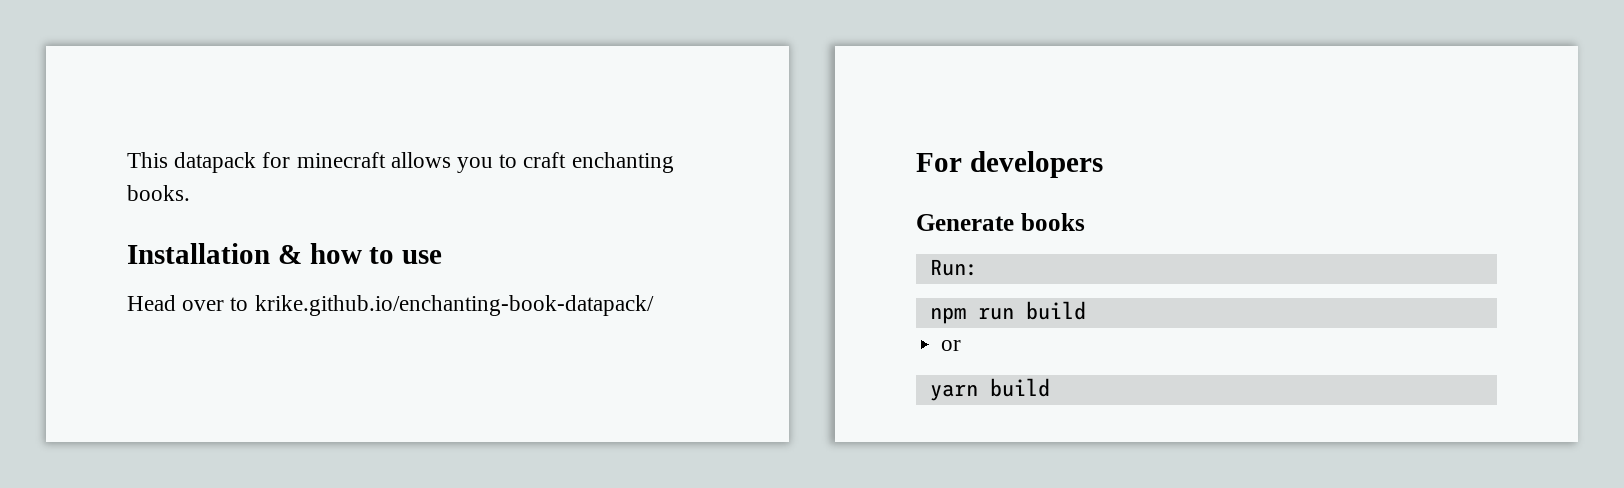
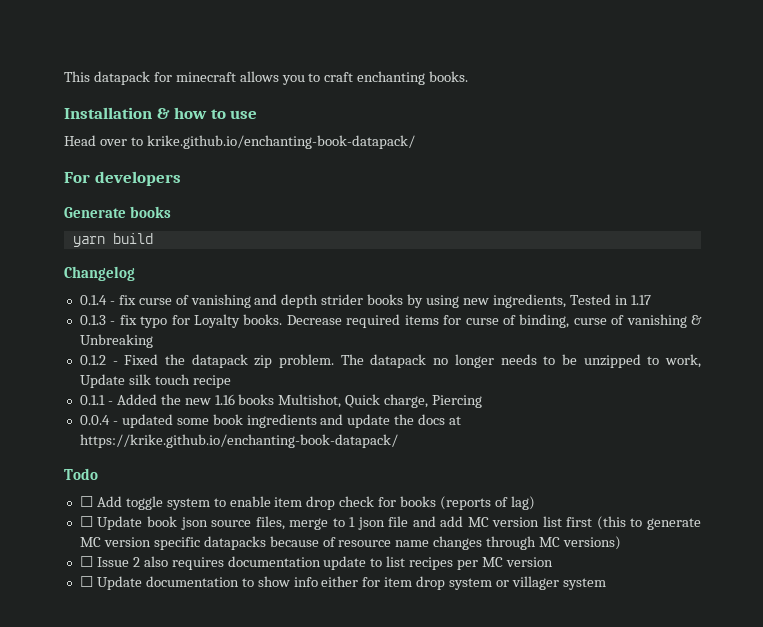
- Run:
- npm run build
- or
  yarn build
+ Changelog
+ 0.1.4 - fix curse of vanishing and depth strider books by using new ingredients, Tested in 1.17
+ 0.1.3 - fix typo for Loyalty books. Decrease required items for curse of binding, curse of vanishing & Unbreaking
+ 0.1.2 - Fixed the datapack zip problem. The datapack no longer needs to be unzipped to work, Update silk touch recipe
+ 0.1.1 - Added the new 1.16 books Multishot, Quick charge, Piercing
+ 0.0.4 - updated some book ingredients and update the docs at https://krike.github.io/enchanting-book-datapack/
+ Todo
+ ☐ Add toggle system to enable item drop check for books (reports of lag)
+ ☐ Update book json source files, merge to 1 json file and add MC version list first (this to generate MC version specific datapacks because of resource name changes through MC versions)
+ ☐ Issue 2 also requires documentation update to list recipes per MC version
+ ☐ Update documentation to show info either for item drop system or villager system

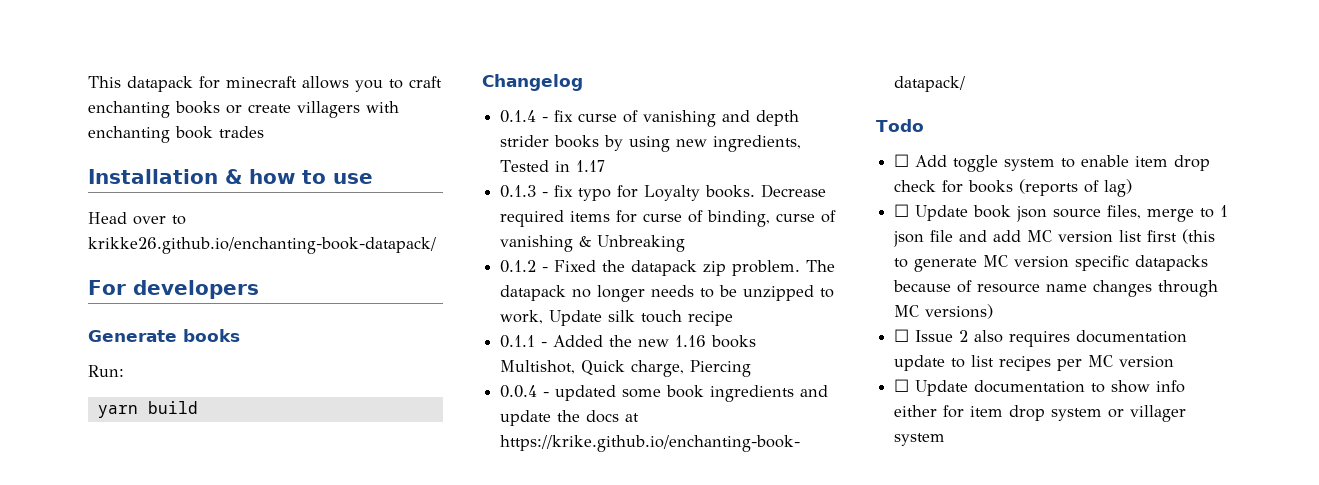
- This datapack for minecraft allows you to craft enchanting books.
+ This datapack for minecraft allows you to craft enchanting books or create villagers with enchanting book trades
- Head over to krike.github.io/enchanting-book-datapack/
+ Head over to krikke26.github.io/enchanting-book-datapack/
+ Run:

